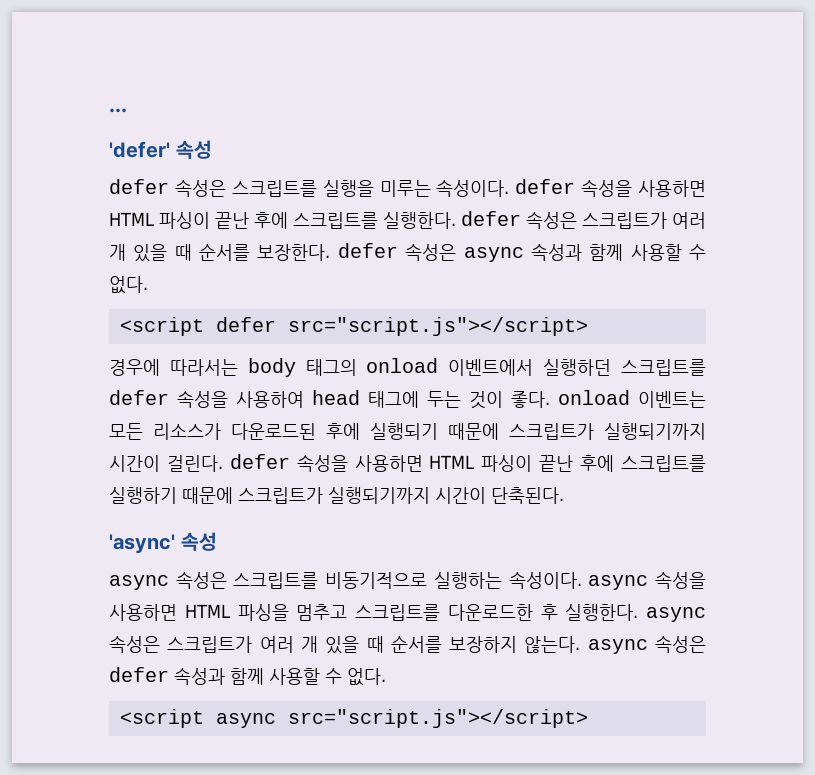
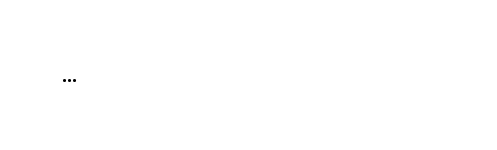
- 'defer' 속성
- defer 속성은 스크립트를 실행을 미루는 속성이다. defer 속성을 사용하면 HTML 파싱이 끝난 후에 스크립트를 실행한다. defer 속성은 스크립트가 여러 개 있을 때 순서를 보장한다. defer 속성은 async 속성과 함께 사용할 수 없다.
- <script defer src="script.js"></script>
- 경우에 따라서는 body 태그의 onload 이벤트에서 실행하던 스크립트를 defer 속성을 사용하여 head 태그에 두는 것이 좋다. onload 이벤트는 모든 리소스가 다운로드된 후에 실행되기 때문에 스크립트가 실행되기까지 시간이 걸린다. defer 속성을 사용하면 HTML 파싱이 끝난 후에 스크립트를 실행하기 때문에 스크립트가 실행되기까지 시간이 단축된다.
- 'async' 속성
- async 속성은 스크립트를 비동기적으로 실행하는 속성이다. async 속성을 사용하면 HTML 파싱을 멈추고 스크립트를 다운로드한 후 실행한다. async 속성은 스크립트가 여러 개 있을 때 순서를 보장하지 않는다. async 속성은 defer 속성과 함께 사용할 수 없다.
- <script async src="script.js"></script>

